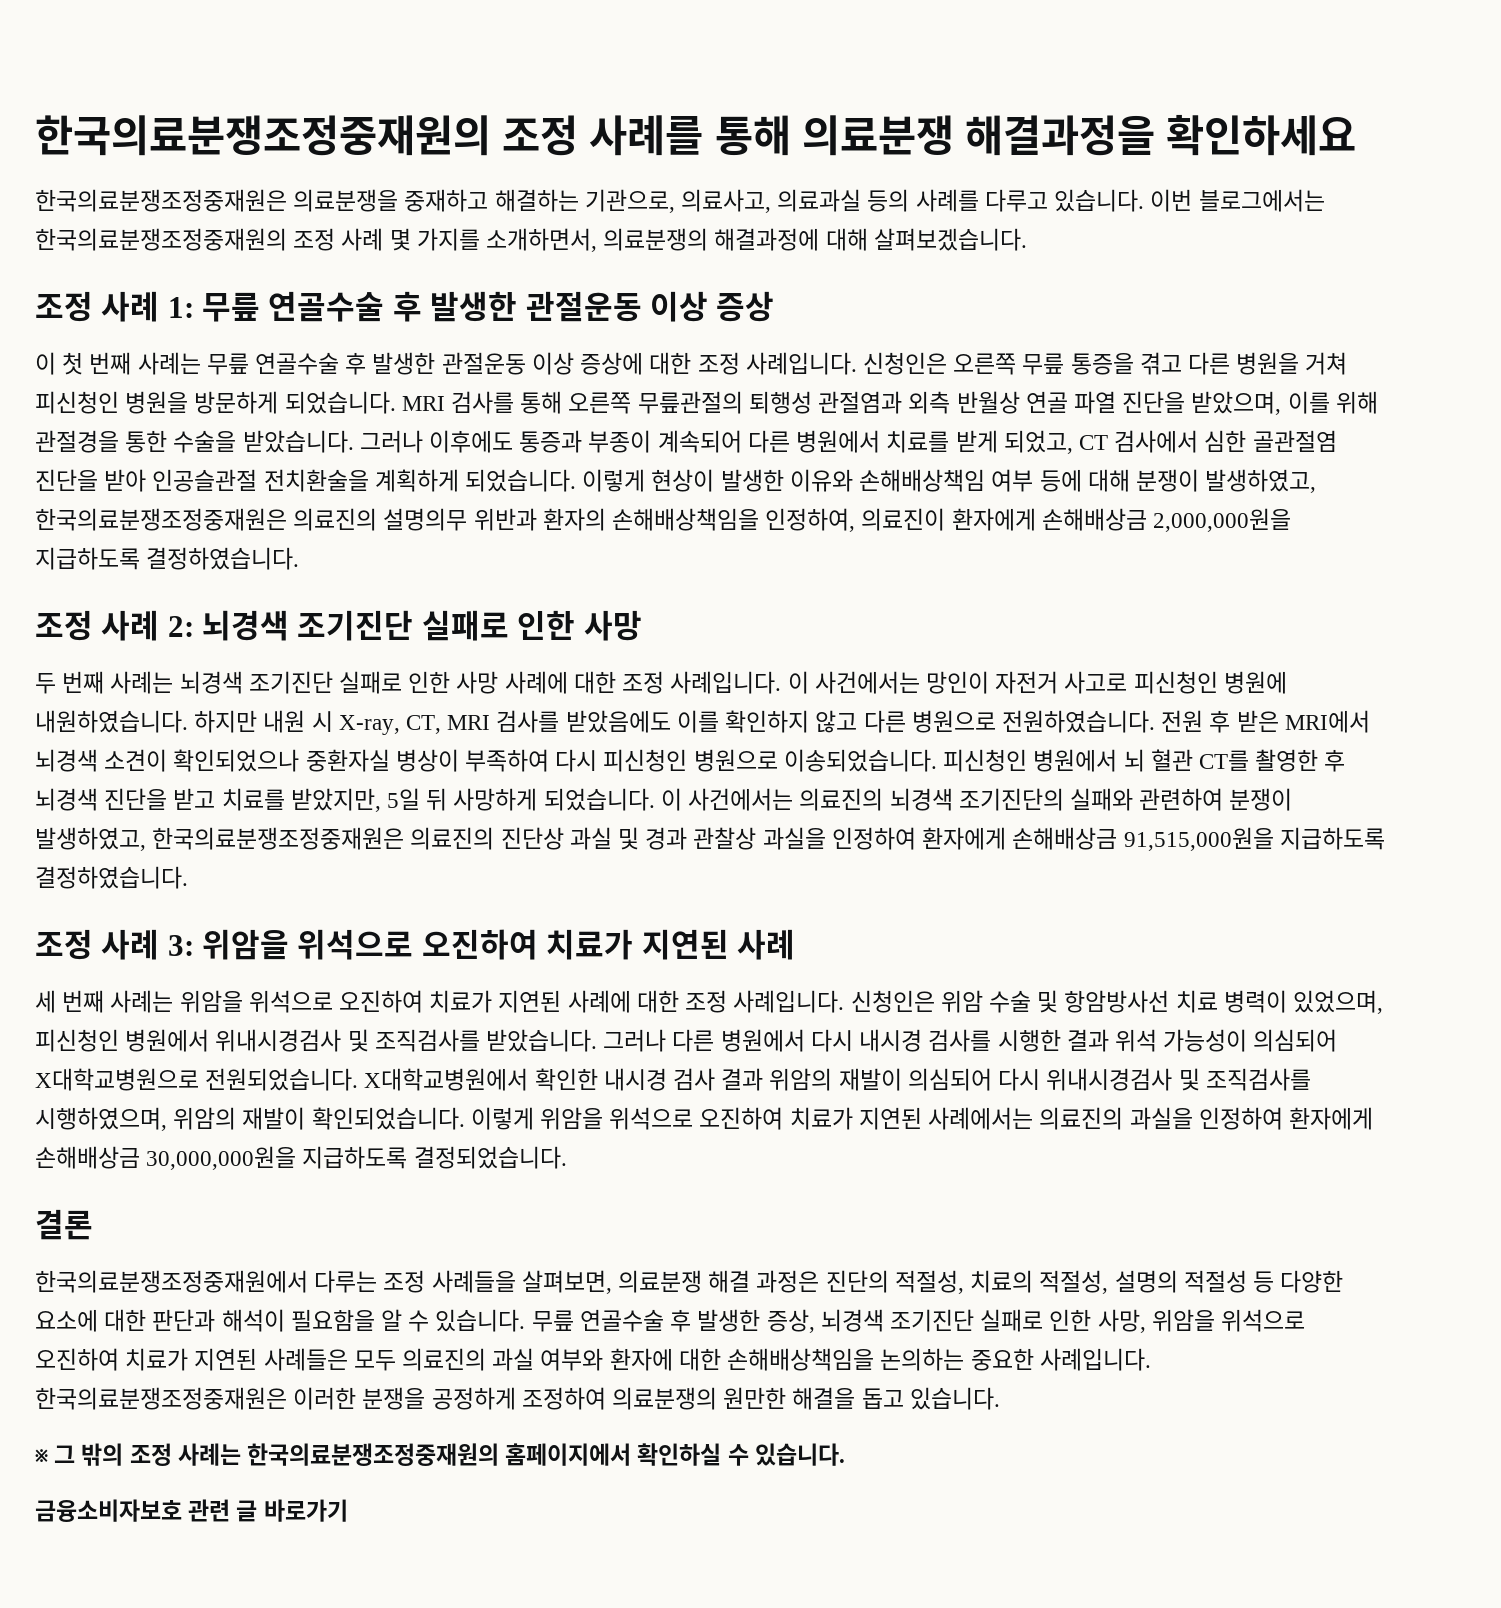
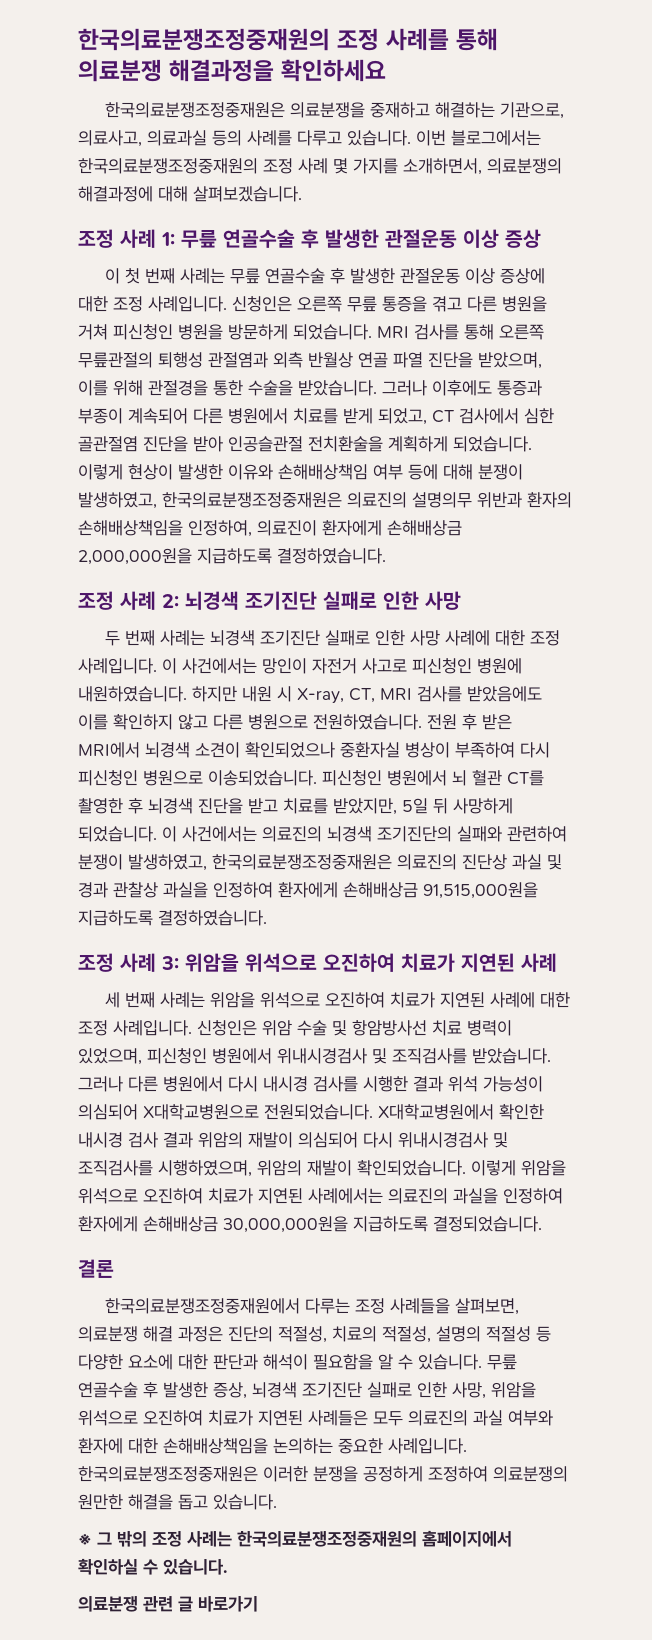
- 금융소비자보호 관련 글 바로가기
+ 의료분쟁 관련 글 바로가기

